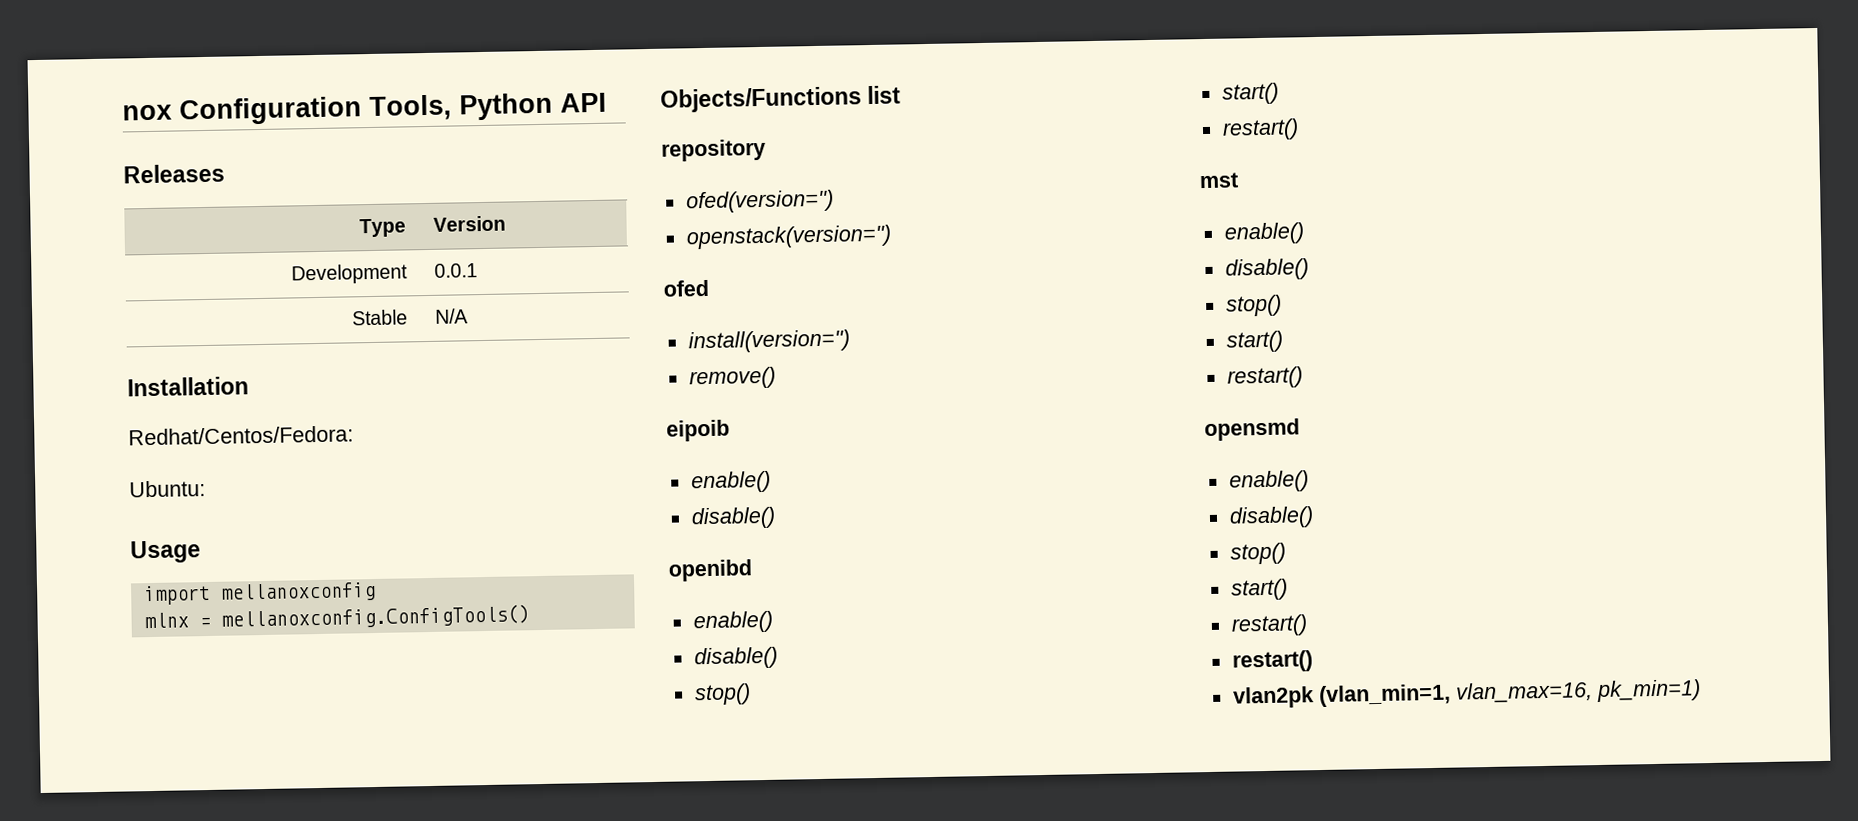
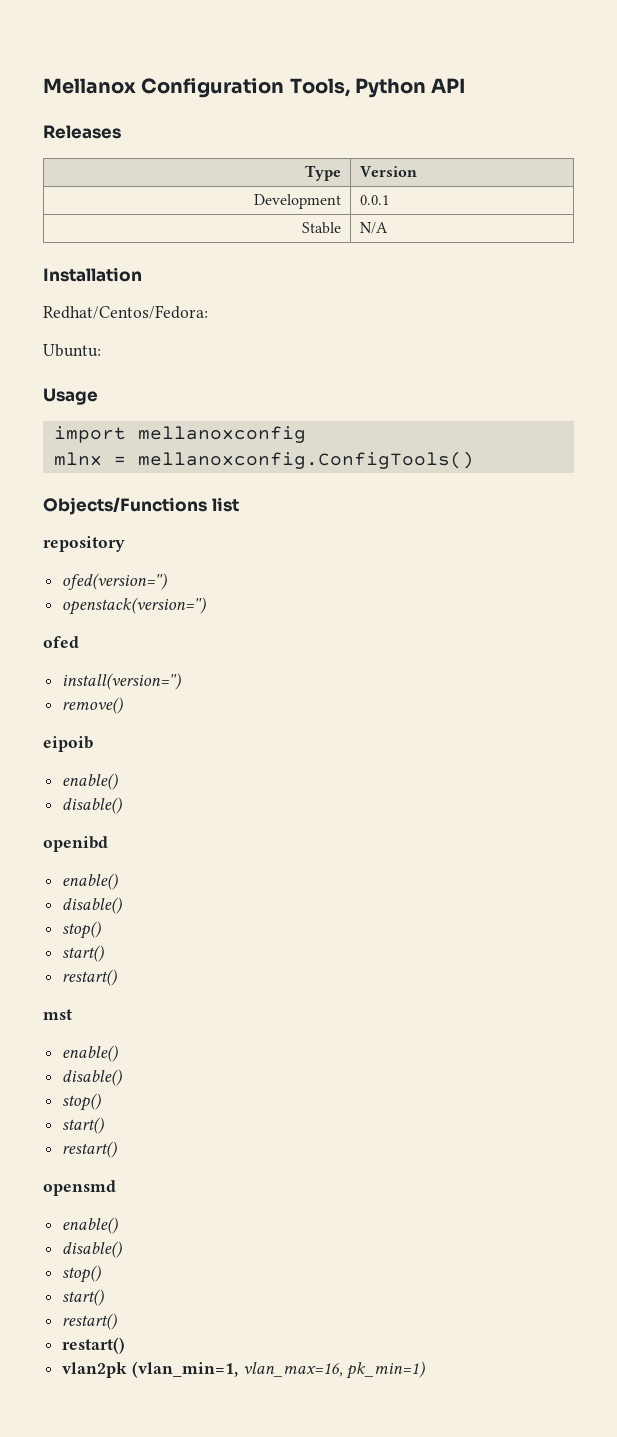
- nox Configuration Tools, Python API
+ Mellanox Configuration Tools, Python API

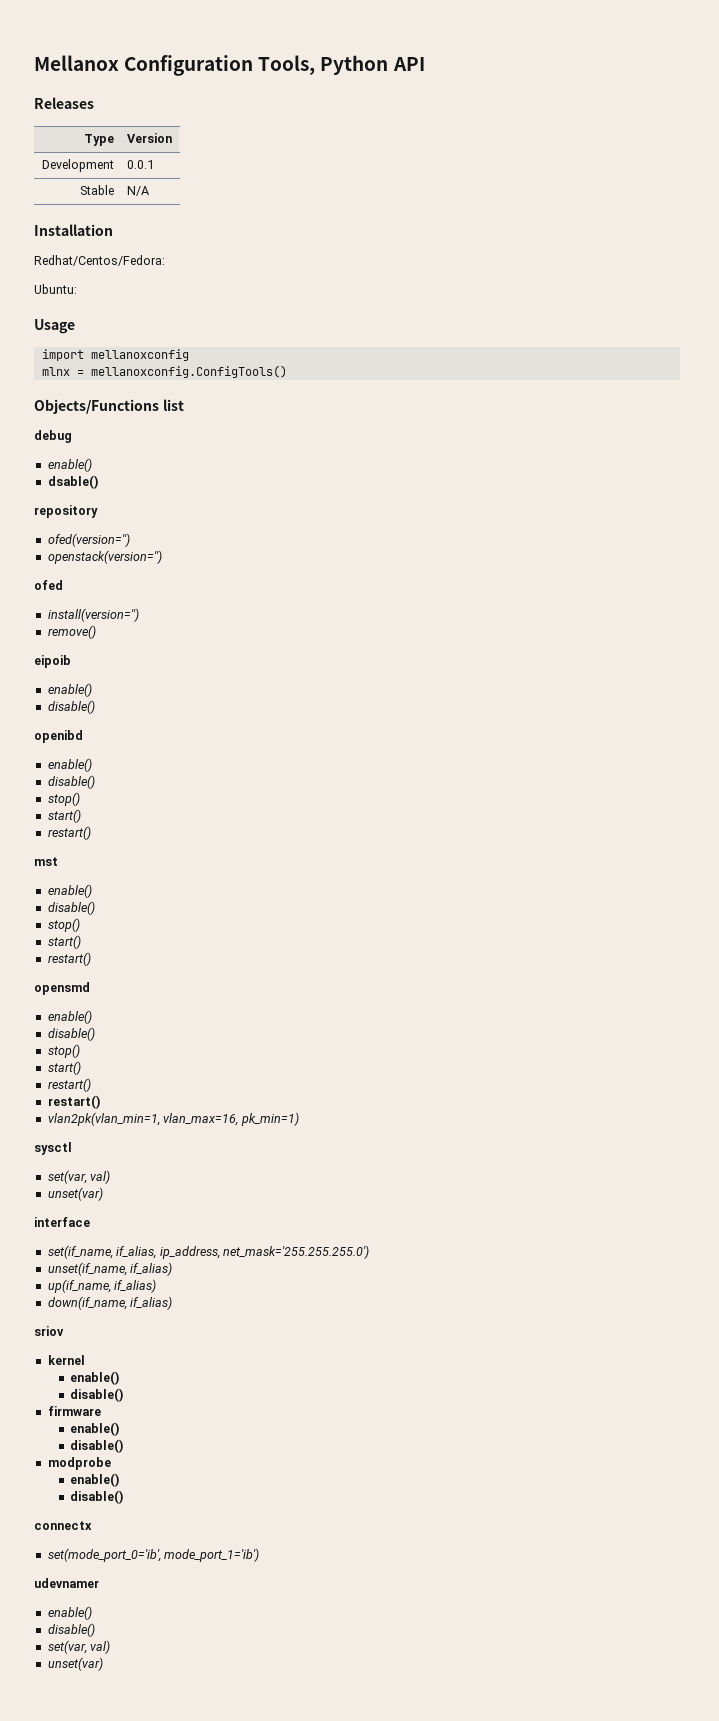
+ debug
+ enable()
+ dsable()
- vlan2pk (vlan_min=1, vlan_max=16, pk_min=1)
+ vlan2pk(vlan_min=1, vlan_max=16, pk_min=1)
+ sysctl
+ set(var, val)
+ unset(var)
+ interface
+ set(if_name, if_alias, ip_address, net_mask='255.255.255.0')
+ unset(if_name, if_alias)
+ up(if_name, if_alias)
+ down(if_name, if_alias)
+ sriov
+ kernel
+ enable()
+ disable()
+ firmware
+ enable()
+ disable()
+ modprobe
+ enable()
+ disable()
+ connectx
+ set(mode_port_0='ib', mode_port_1='ib')
+ udevnamer
+ enable()
+ disable()
+ set(var, val)
+ unset(var)

